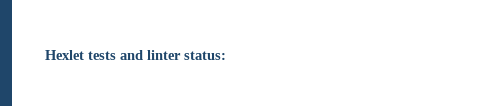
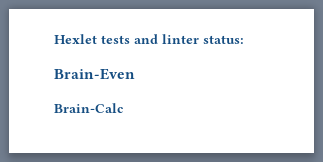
+ Brain-Even
+ Brain-Calc

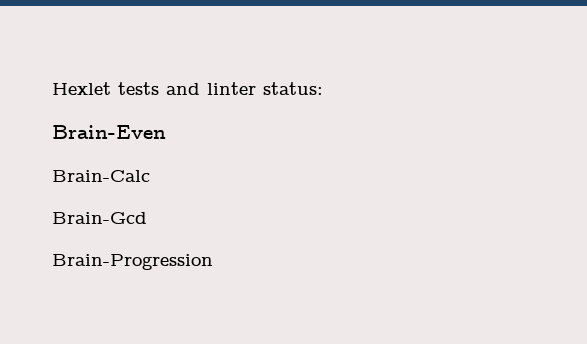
+ Brain-Gcd
+ Brain-Progression

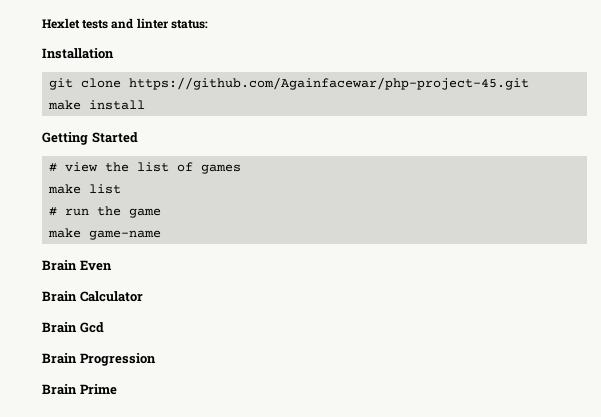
- Brain-Even
- Brain-Calc
- Brain-Gcd
- Brain-Progression
+ Installation
+ git clone https://github.com/Againfacewar/php-project-45.git
+ make install
+ Getting Started
+ # view the list of games
+ make list
+ # run the game
+ make game-name
+ Brain Even
+ Brain Calculator
+ Brain Gcd
+ Brain Progression
+ Brain Prime

